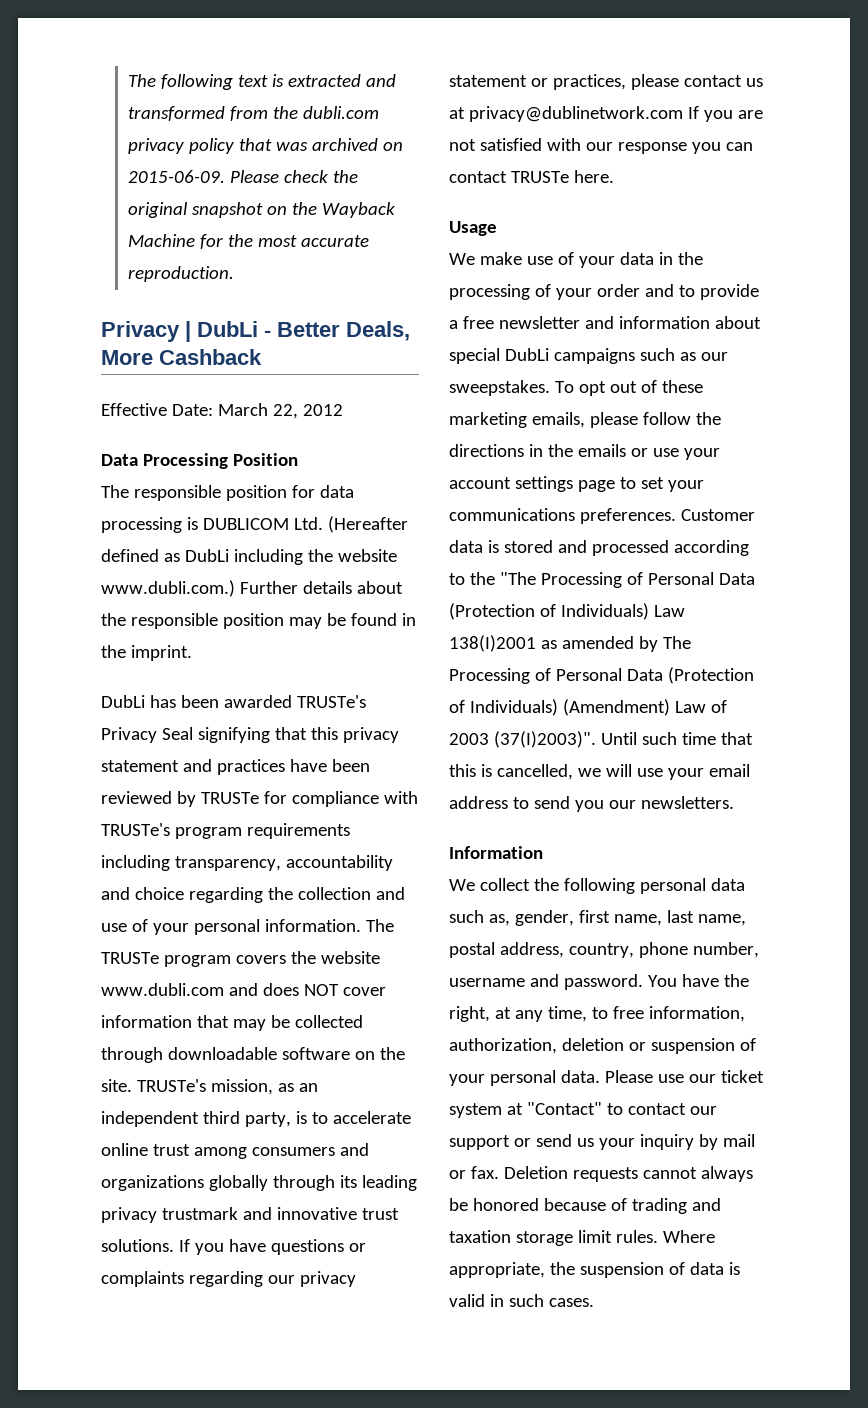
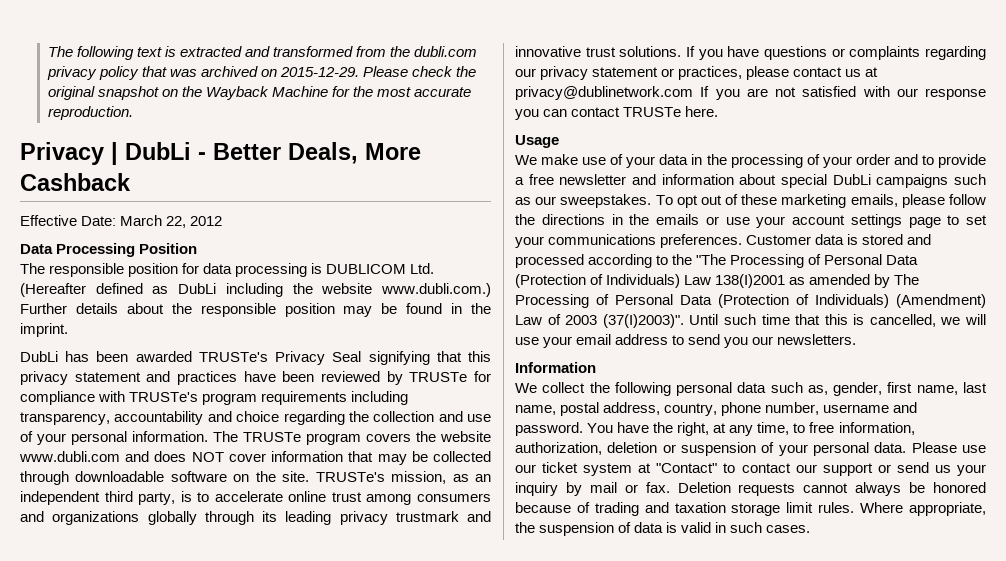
- The following text is extracted and transformed from the dubli.com privacy policy that was archived on 2015-06-09.
+ The following text is extracted and transformed from the dubli.com privacy policy that was archived on 2015-12-29.

